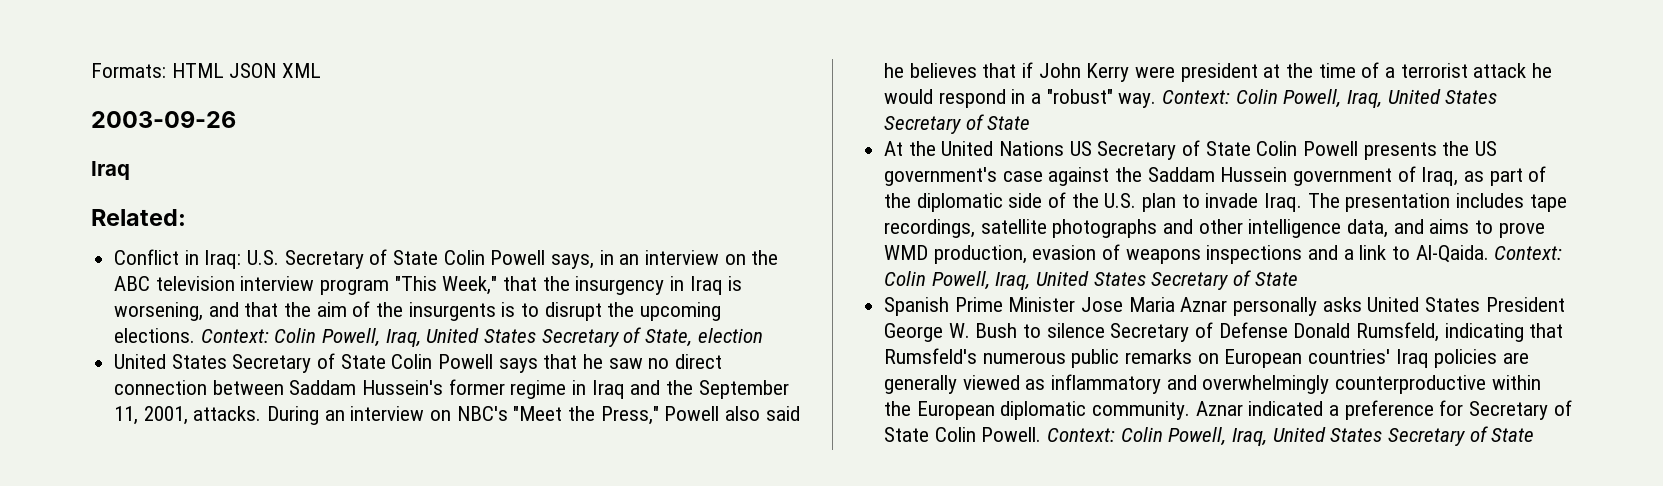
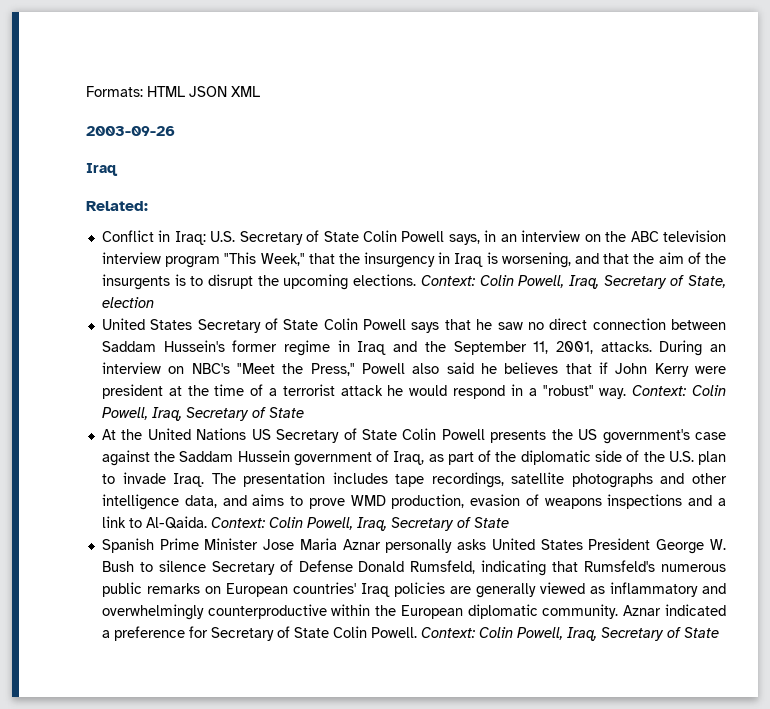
- Context: Colin Powell, Iraq, United States Secretary of State, election
+ Context: Colin Powell, Iraq, Secretary of State, election
- During an interview on NBC's "Meet the Press," Powell also said he believes that if John Kerry were president at the time of a terrorist attack he would respond in a "robust" way. Context: Colin Powell, Iraq, United States Secretary of State
+ During an interview on NBC's "Meet the Press," Powell also said he believes that if John Kerry were president at the time of a terrorist attack he would respond in a "robust" way. Context: Colin Powell, Iraq, Secretary of State
- The presentation includes tape recordings, satellite photographs and other intelligence data, and aims to prove WMD production, evasion of weapons inspections and a link to Al-Qaida. Context: Colin Powell, Iraq, United States Secretary of State
+ The presentation includes tape recordings, satellite photographs and other intelligence data, and aims to prove WMD production, evasion of weapons inspections and a link to Al-Qaida. Context: Colin Powell, Iraq, Secretary of State
- Aznar indicated a preference for Secretary of State Colin Powell. Context: Colin Powell, Iraq, United States Secretary of State
+ Aznar indicated a preference for Secretary of State Colin Powell. Context: Colin Powell, Iraq, Secretary of State

